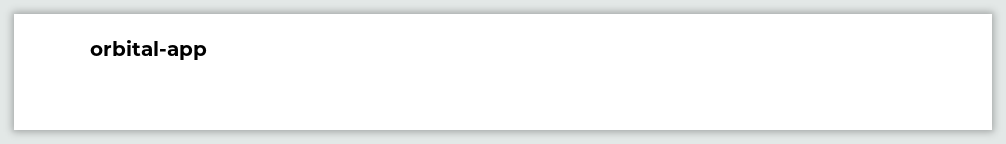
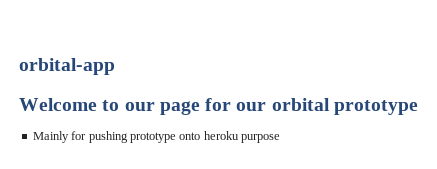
+ Welcome to our page for our orbital prototype
+ Mainly for pushing prototype onto heroku purpose

